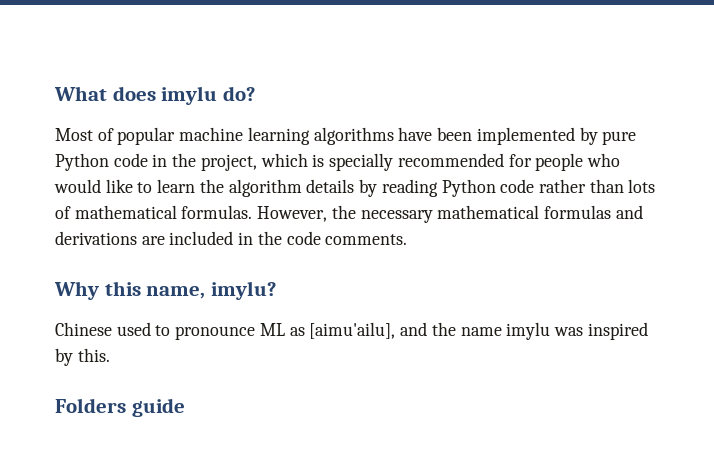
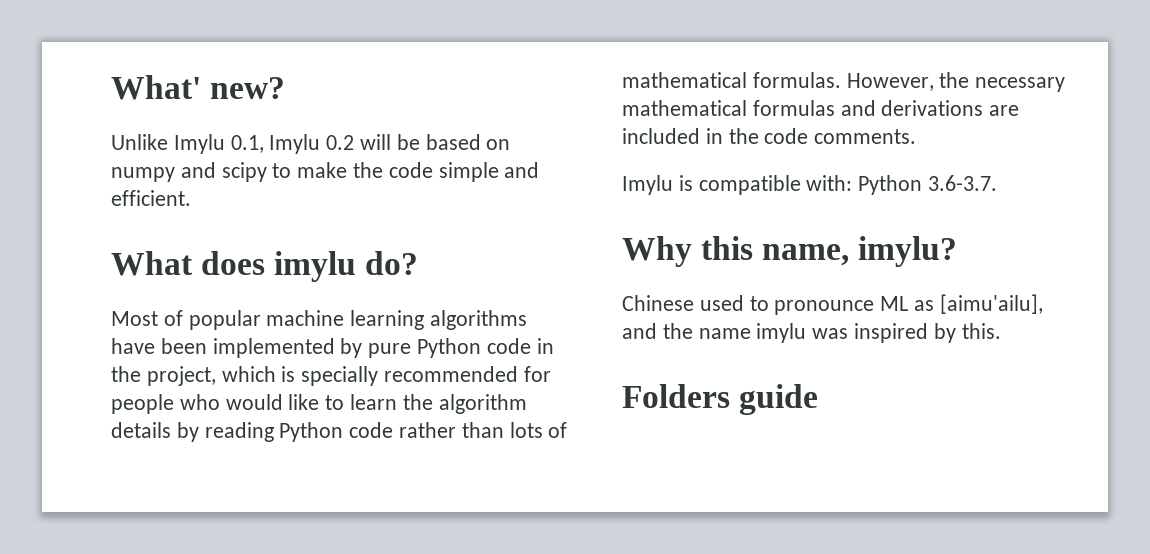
+ What' new?
+ Unlike Imylu 0.1, Imylu 0.2 will be based on numpy and scipy to make the code simple and efficient.
+ Imylu is compatible with: Python 3.6-3.7.

